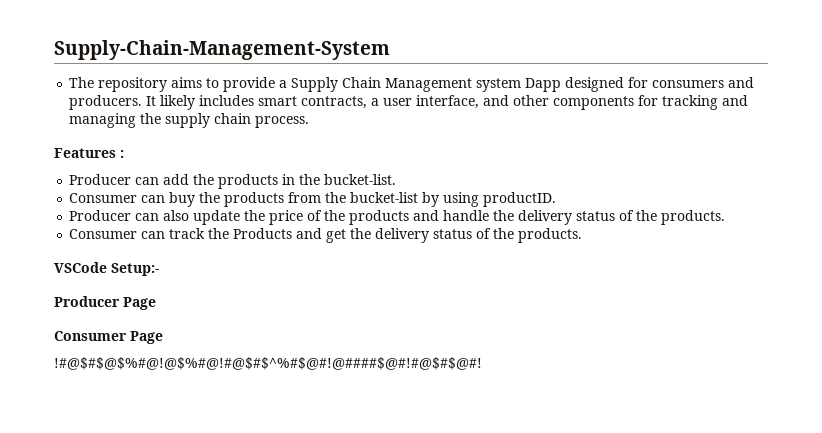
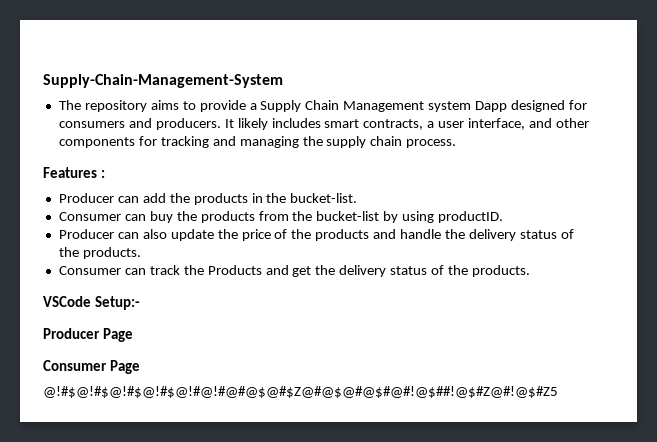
- !#@$#$@$%#@!@$%#@!#@$#$^%#$@#!@####$@#!#@$#$@#!
+ @!#$@!#$@!#$@!#$@!#@!#@#@$@#$Z@#@$@#@$#@#!@$##!@$#Z@#!@$#Z5

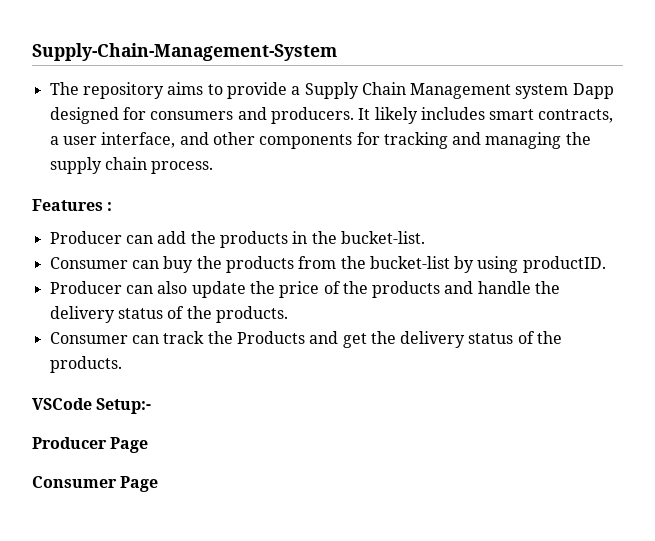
- @!#$@!#$@!#$@!#$@!#@!#@#@$@#$Z@#@$@#@$#@#!@$##!@$#Z@#!@$#Z5

